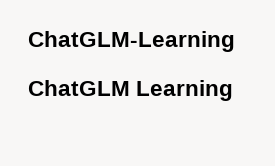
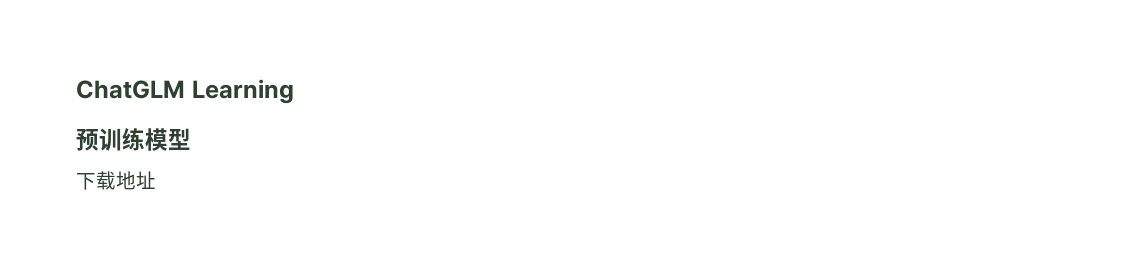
- ChatGLM-Learning
+ 预训练模型
+ 下载地址

